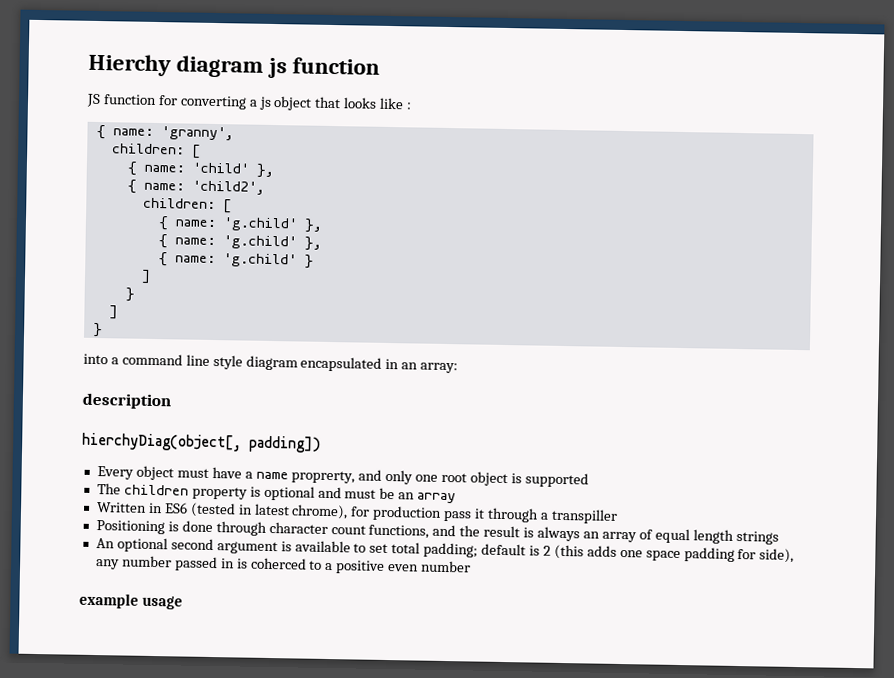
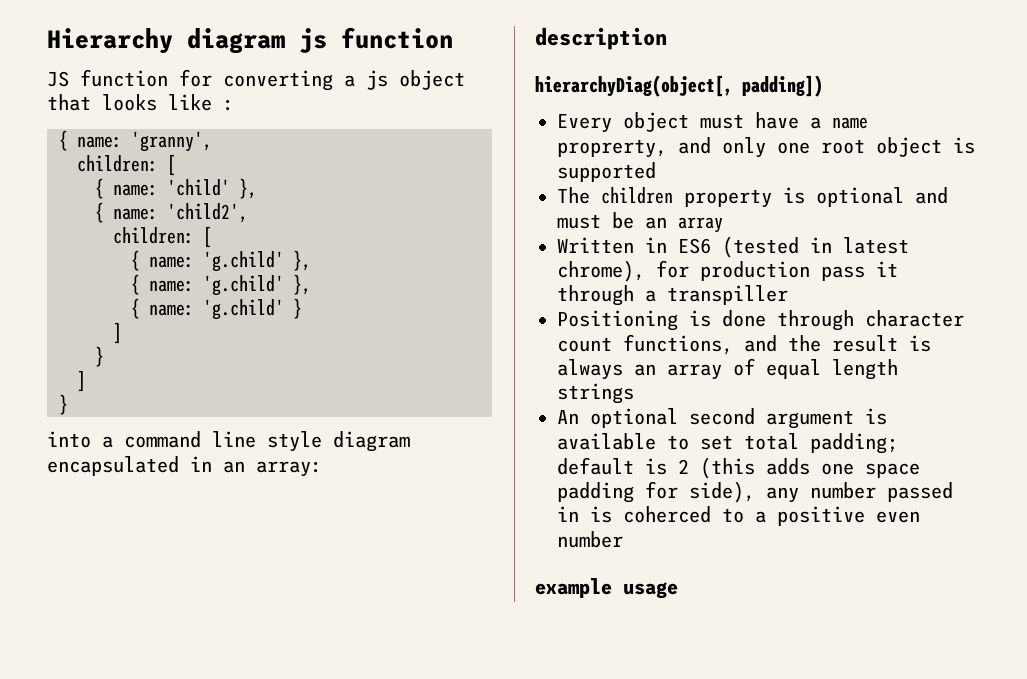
- Hierchy diagram js function
+ Hierarchy diagram js function
- hierchyDiag(object[, padding])
+ hierarchyDiag(object[, padding])

